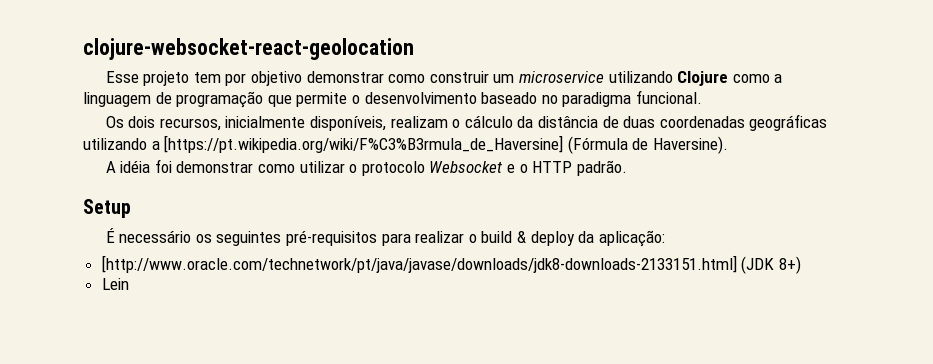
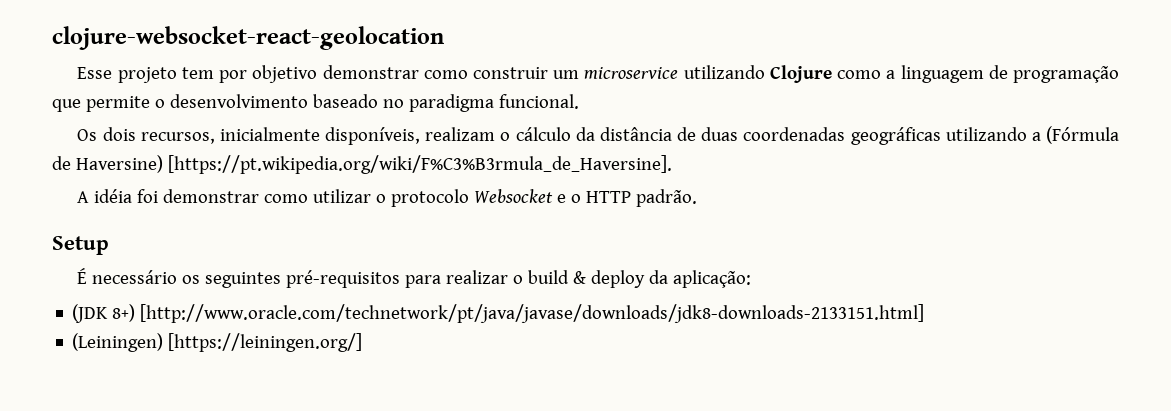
- Os dois recursos, inicialmente disponíveis, realizam o cálculo da distância de duas coordenadas geográficas utilizando a [https://pt.wikipedia.org/wiki/F%C3%B3rmula_de_Haversine] (Fórmula de Haversine).
+ Os dois recursos, inicialmente disponíveis, realizam o cálculo da distância de duas coordenadas geográficas utilizando a (Fórmula de Haversine) [https://pt.wikipedia.org/wiki/F%C3%B3rmula_de_Haversine].
- [http://www.oracle.com/technetwork/pt/java/javase/downloads/jdk8-downloads-2133151.html] (JDK 8+)
- Lein
+ (JDK 8+) [http://www.oracle.com/technetwork/pt/java/javase/downloads/jdk8-downloads-2133151.html]
+ (Leiningen) [https://leiningen.org/]

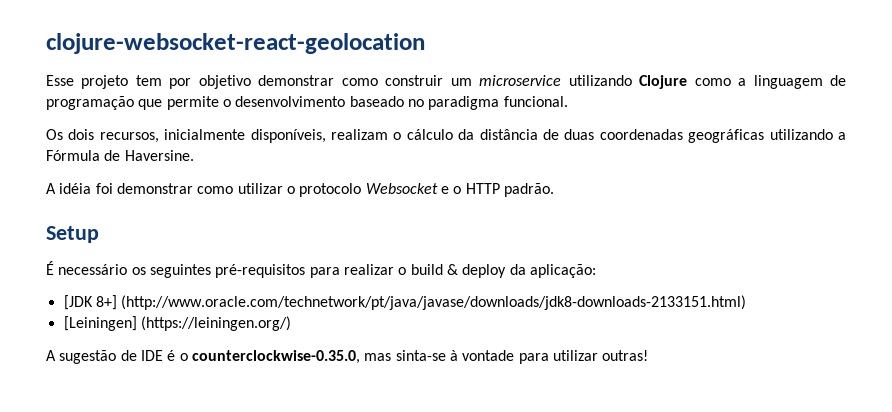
- Os dois recursos, inicialmente disponíveis, realizam o cálculo da distância de duas coordenadas geográficas utilizando a (Fórmula de Haversine) [https://pt.wikipedia.org/wiki/F%C3%B3rmula_de_Haversine].
+ Os dois recursos, inicialmente disponíveis, realizam o cálculo da distância de duas coordenadas geográficas utilizando a Fórmula de Haversine.
- (JDK 8+) [http://www.oracle.com/technetwork/pt/java/javase/downloads/jdk8-downloads-2133151.html]
- (Leiningen) [https://leiningen.org/]
+ [JDK 8+] (http://www.oracle.com/technetwork/pt/java/javase/downloads/jdk8-downloads-2133151.html)
+ [Leiningen] (https://leiningen.org/)
+ A sugestão de IDE é o counterclockwise-0.35.0, mas sinta-se à vontade para utilizar outras!

